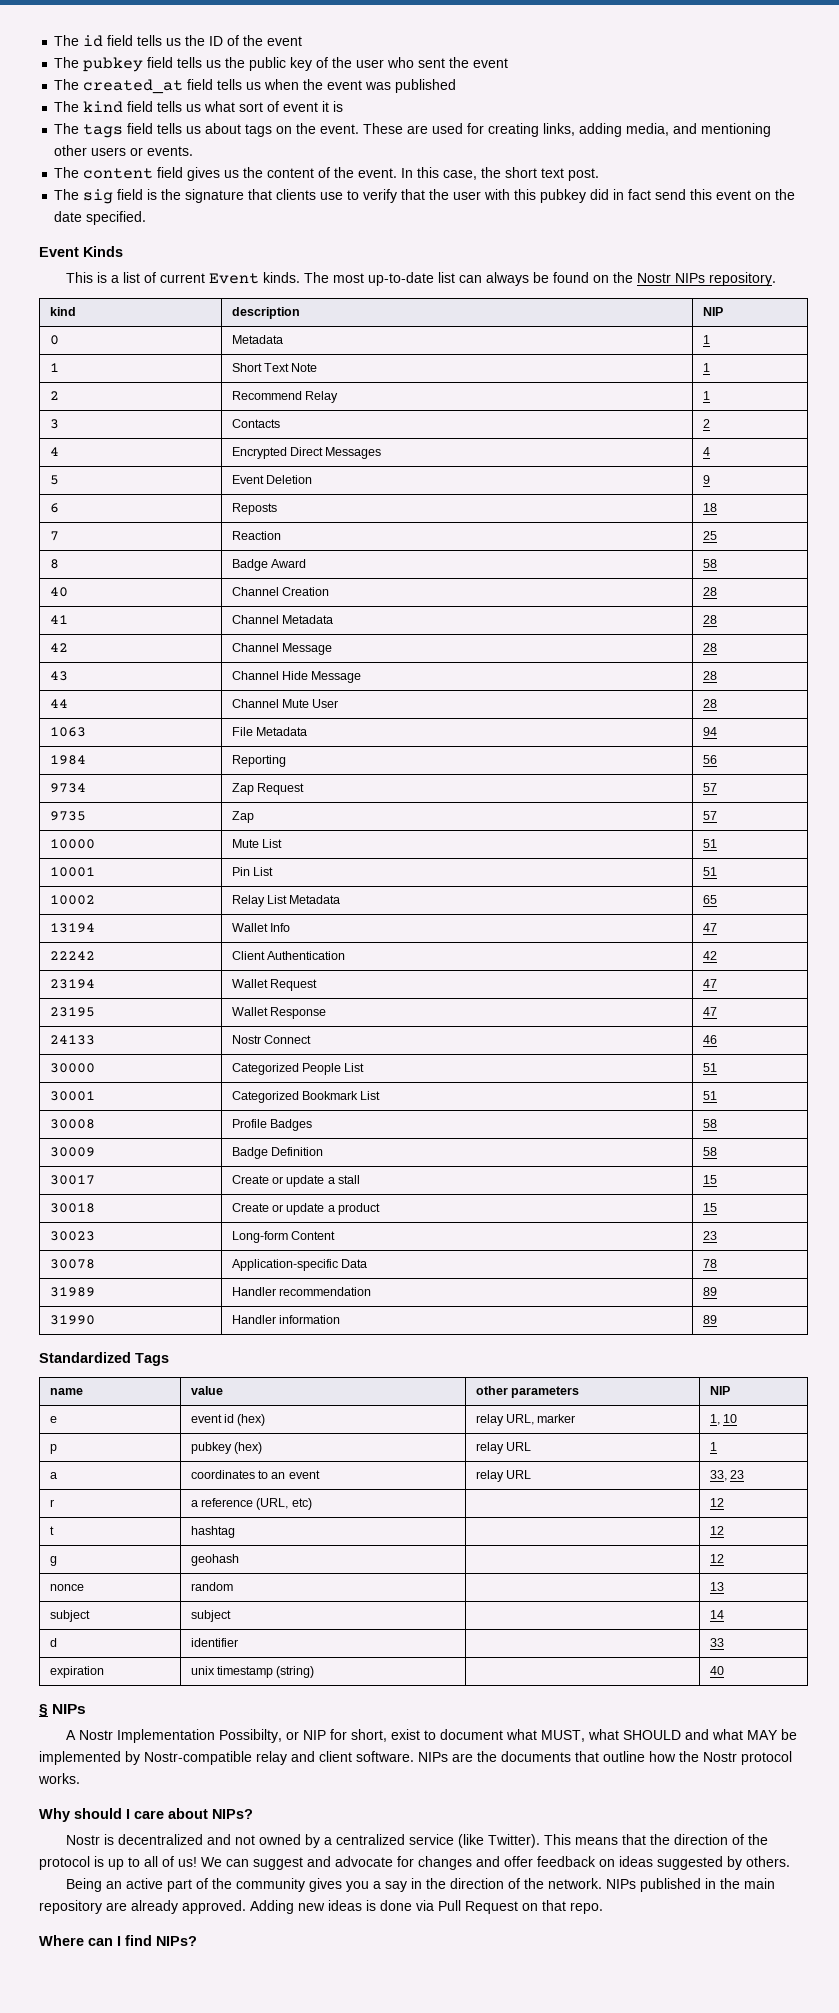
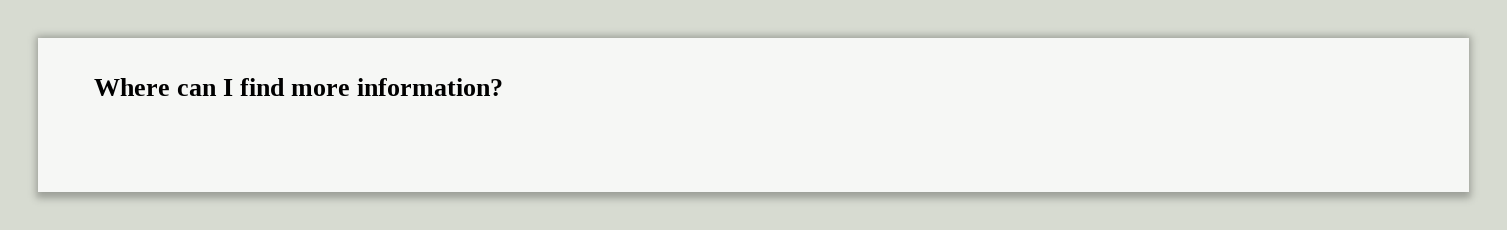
- The id field tells us the ID of the event
- The pubkey field tells us the public key of the user who sent the event
- The created_at field tells us when the event was published
- The kind field tells us what sort of event it is
- The tags field tells us about tags on the event. These are used for creating links, adding media, and mentioning other users or events.
- The content field gives us the content of the event. In this case, the short text post.
- The sig field is the signature that clients use to verify that the user with this pubkey did in fact send this event on the date specified.
- Event Kinds
- This is a list of current Event kinds. The most up-to-date list can always be found on the Nostr NIPs repository.
- kind | description | NIP
- 0 | Metadata | 1
- 1 | Short Text Note | 1
- 2 | Recommend Relay | 1
- 3 | Contacts | 2
- 4 | Encrypted Direct Messages | 4
- 5 | Event Deletion | 9
- 6 | Reposts | 18
- 7 | Reaction | 25
- 8 | Badge Award | 58
- 40 | Channel Creation | 28
- 41 | Channel Metadata | 28
- 42 | Channel Message | 28
- 43 | Channel Hide Message | 28
- 44 | Channel Mute User | 28
- 1063 | File Metadata | 94
- 1984 | Reporting | 56
- 9734 | Zap Request | 57
- 9735 | Zap | 57
- 10000 | Mute List | 51
- 10001 | Pin List | 51
- 10002 | Relay List Metadata | 65
- 13194 | Wallet Info | 47
- 22242 | Client Authentication | 42
- 23194 | Wallet Request | 47
- 23195 | Wallet Response | 47
- 24133 | Nostr Connect | 46
- 30000 | Categorized People List | 51
- 30001 | Categorized Bookmark List | 51
- 30008 | Profile Badges | 58
- 30009 | Badge Definition | 58
- 30017 | Create or update a stall | 15
- 30018 | Create or update a product | 15
- 30023 | Long-form Content | 23
- 30078 | Application-specific Data | 78
- 31989 | Handler recommendation | 89
- 31990 | Handler information | 89
- Standardized Tags
- name | value | other parameters | NIP
- e | event id (hex) | relay URL, marker | 1, 10
- p | pubkey (hex) | relay URL | 1
- a | coordinates to an event | relay URL | 33, 23
- r | a reference (URL, etc) | | 12
- t | hashtag | | 12
- g | geohash | | 12
- nonce | random | | 13
- subject | subject | | 14
- d | identifier | | 33
- expiration | unix timestamp (string) | | 40
- § NIPs
- A Nostr Implementation Possibilty, or NIP for short, exist to document what MUST, what SHOULD and what MAY be implemented by Nostr-compatible relay and client software. NIPs are the documents that outline how the Nostr protocol works.
- Why should I care about NIPs?
- Nostr is decentralized and not owned by a centralized service (like Twitter). This means that the direction of the protocol is up to all of us! We can suggest and advocate for changes and offer feedback on ideas suggested by others.
- Being an active part of the community gives you a say in the direction of the network. NIPs published in the main repository are already approved. Adding new ideas is done via Pull Request on that repo.
- Where can I find NIPs?
+ Where can I find more information?

